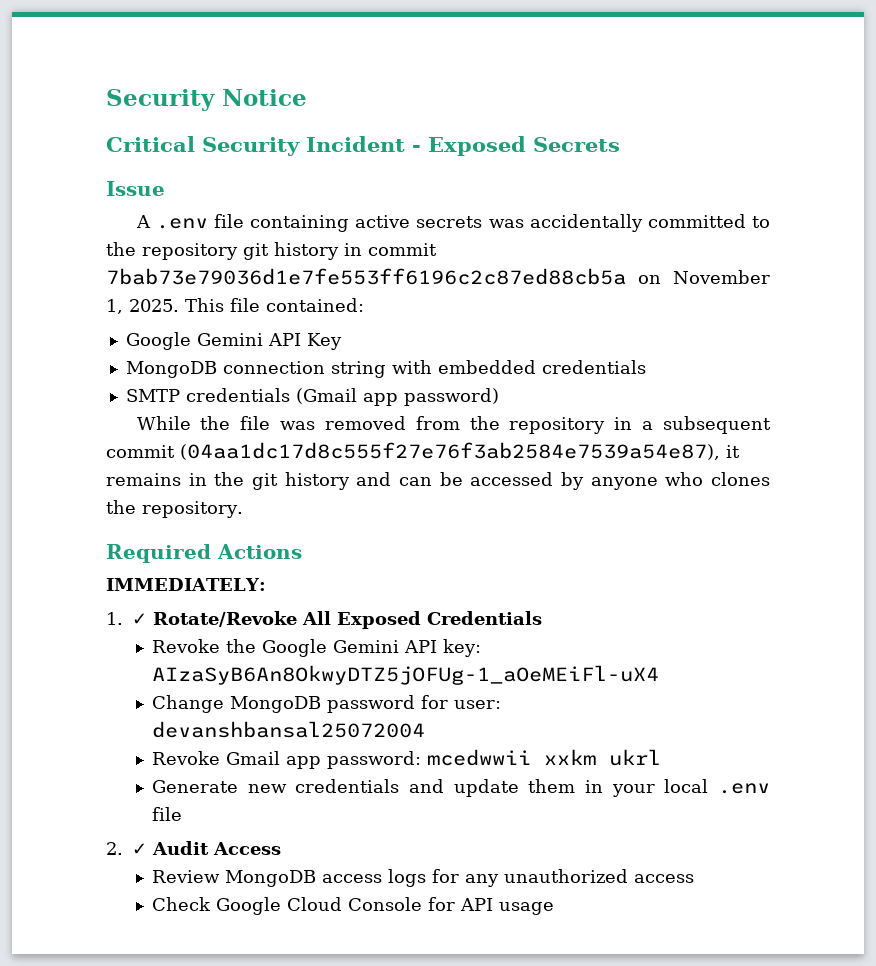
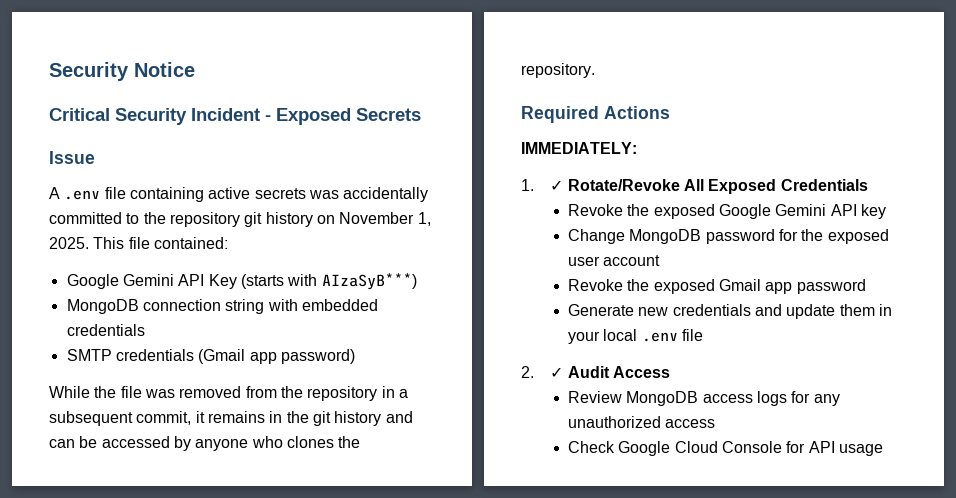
- A .env file containing active secrets was accidentally committed to the repository git history in commit 7bab73e79036d1e7fe553ff6196c2c87ed88cb5a on November 1, 2025.
+ A .env file containing active secrets was accidentally committed to the repository git history on November 1, 2025.
- Google Gemini API Key
+ Google Gemini API Key (starts with AIzaSyB***)
- While the file was removed from the repository in a subsequent commit (04aa1dc17d8c555f27e76f3ab2584e7539a54e87), it remains in the git history and can be accessed by anyone who clones the repository.
+ While the file was removed from the repository in a subsequent commit, it remains in the git history and can be accessed by anyone who clones the repository.
- Revoke the Google Gemini API key: AIzaSyB6An8OkwyDTZ5jOFUg-1_aOeMEiFl-uX4
+ Revoke the exposed Google Gemini API key
- Change MongoDB password for user: devanshbansal25072004
- Revoke Gmail app password: mcedwwii xxkm ukrl
+ Change MongoDB password for the exposed user account
+ Revoke the exposed Gmail app password

